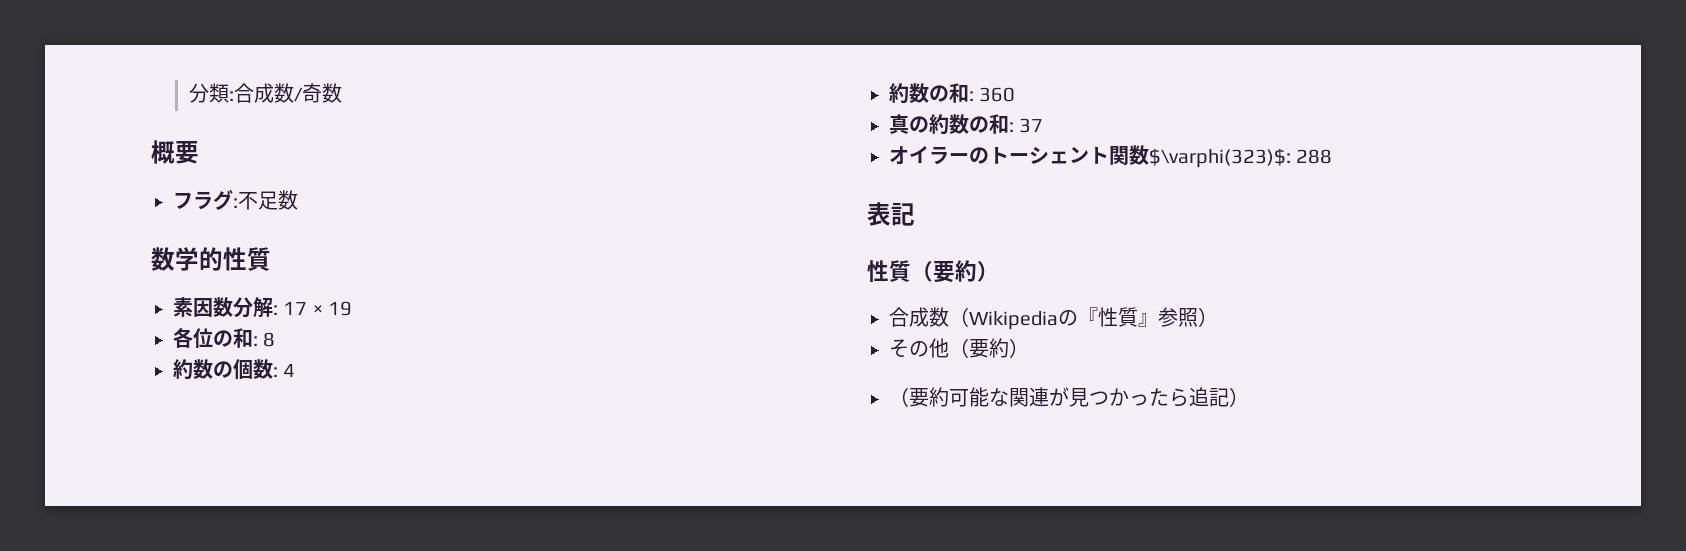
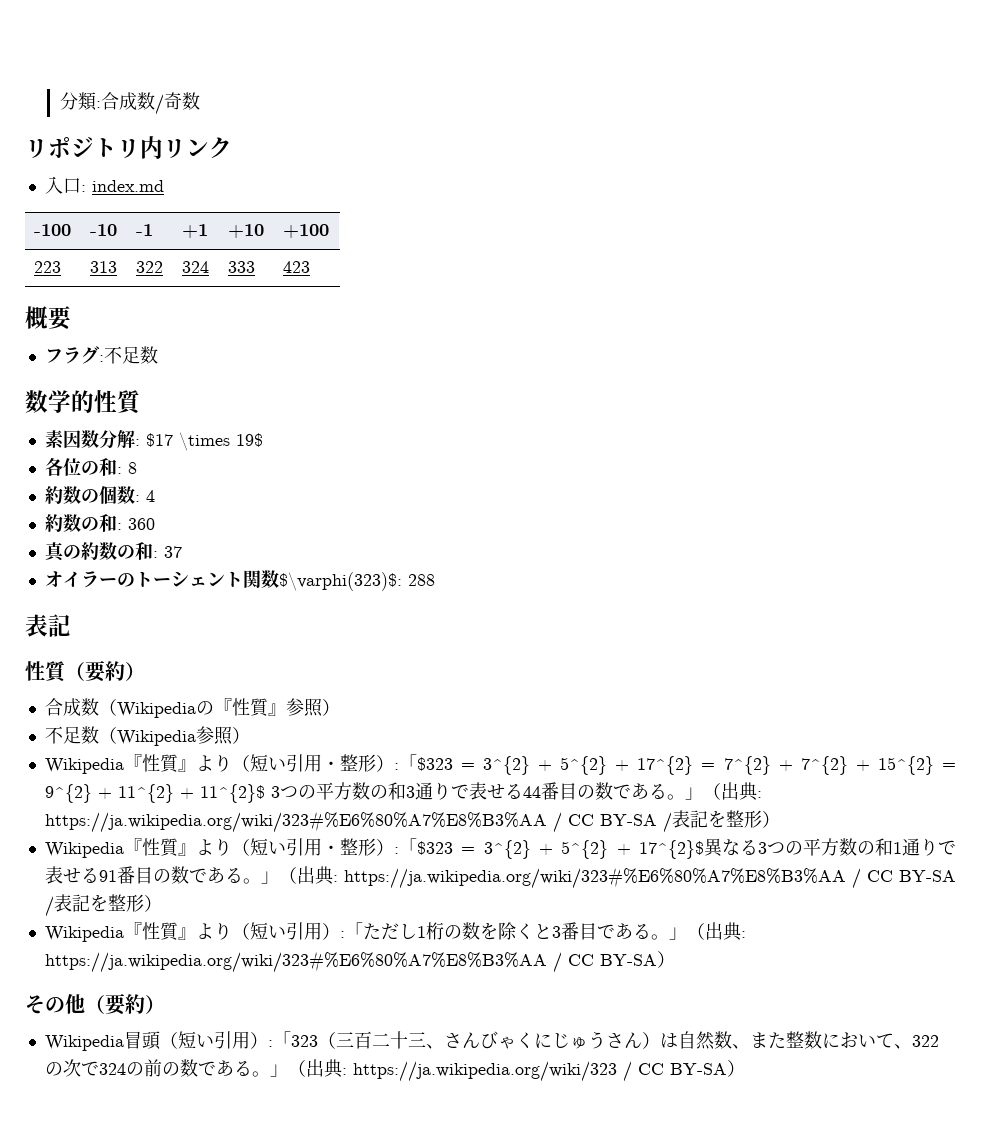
+ リポジトリ内リンク
+ 入口: index.md
+ -100 | -10 | -1 | +1 | +10 | +100
+ 223 | 313 | 322 | 324 | 333 | 423
- 素因数分解: 17 × 19
+ 素因数分解: $17 \times 19$
+ 不足数（Wikipedia参照）
+ Wikipedia『性質』より（短い引用・整形）:「$323 = 3^{2} + 5^{2} + 17^{2} = 7^{2} + 7^{2} + 15^{2} = 9^{2} + 11^{2} + 11^{2}$ 3つの平方数の和3通りで表せる44番目の数である。」（出典: https://ja.wikipedia.org/wiki/323#%E6%80%A7%E8%B3%AA / CC BY-SA /表記を整形）
+ Wikipedia『性質』より（短い引用・整形）:「$323 = 3^{2} + 5^{2} + 17^{2}$異なる3つの平方数の和1通りで表せる91番目の数である。」（出典: https://ja.wikipedia.org/wiki/323#%E6%80%A7%E8%B3%AA / CC BY-SA /表記を整形）
+ Wikipedia『性質』より（短い引用）:「ただし1桁の数を除くと3番目である。」（出典: https://ja.wikipedia.org/wiki/323#%E6%80%A7%E8%B3%AA / CC BY-SA）
  その他（要約）
- （要約可能な関連が見つかったら追記）
+ Wikipedia冒頭（短い引用）:「323（三百二十三、さんびゃくにじゅうさん）は自然数、また整数において、322の次で324の前の数である。」（出典: https://ja.wikipedia.org/wiki/323 / CC BY-SA）

